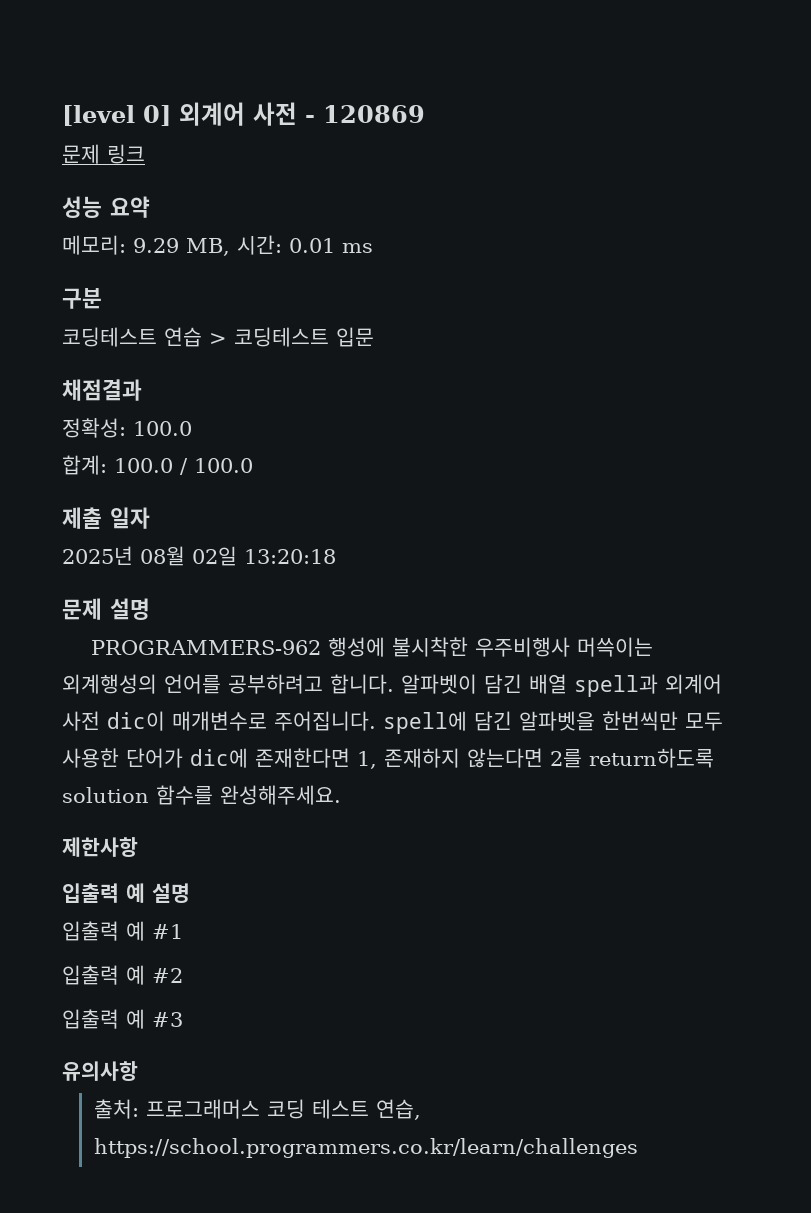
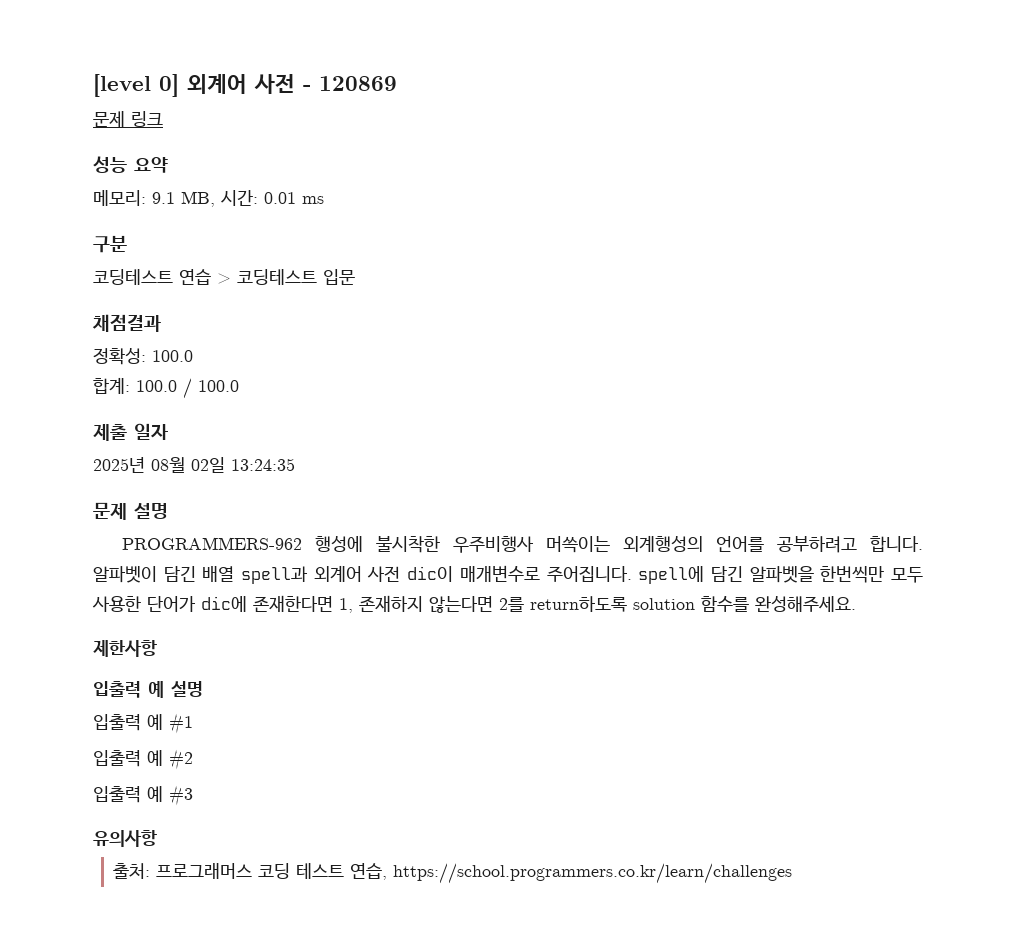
- 메모리: 9.29 MB, 시간: 0.01 ms
+ 메모리: 9.1 MB, 시간: 0.01 ms
- 2025년 08월 02일 13:20:18
+ 2025년 08월 02일 13:24:35

